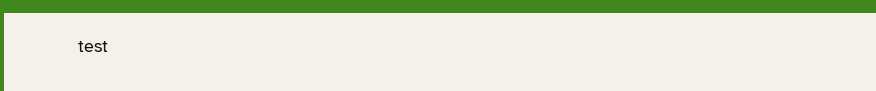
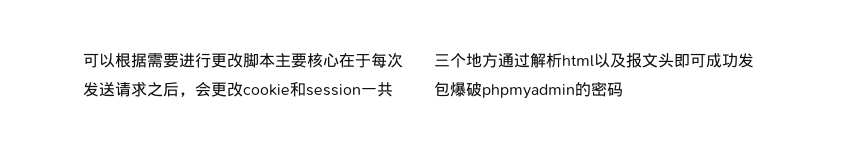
- test
+ 可以根据需要进行更改脚本主要核心在于每次发送请求之后，会更改cookie和session一共三个地方通过解析html以及报文头即可成功发包爆破phpmyadmin的密码

